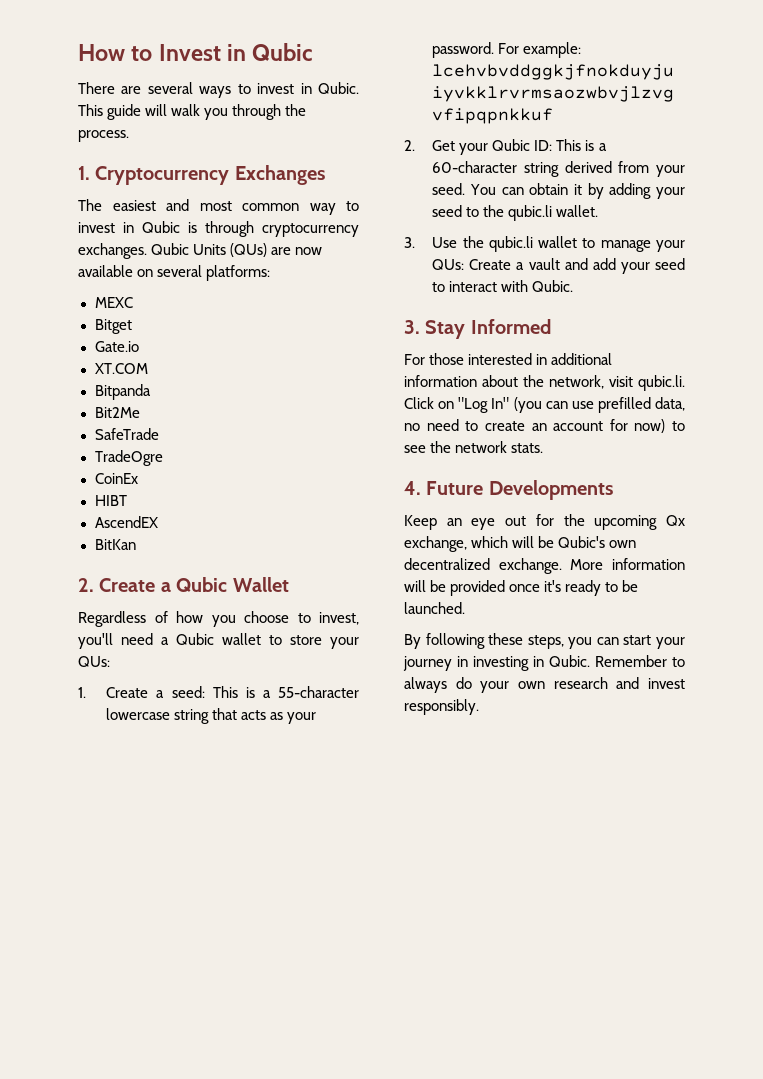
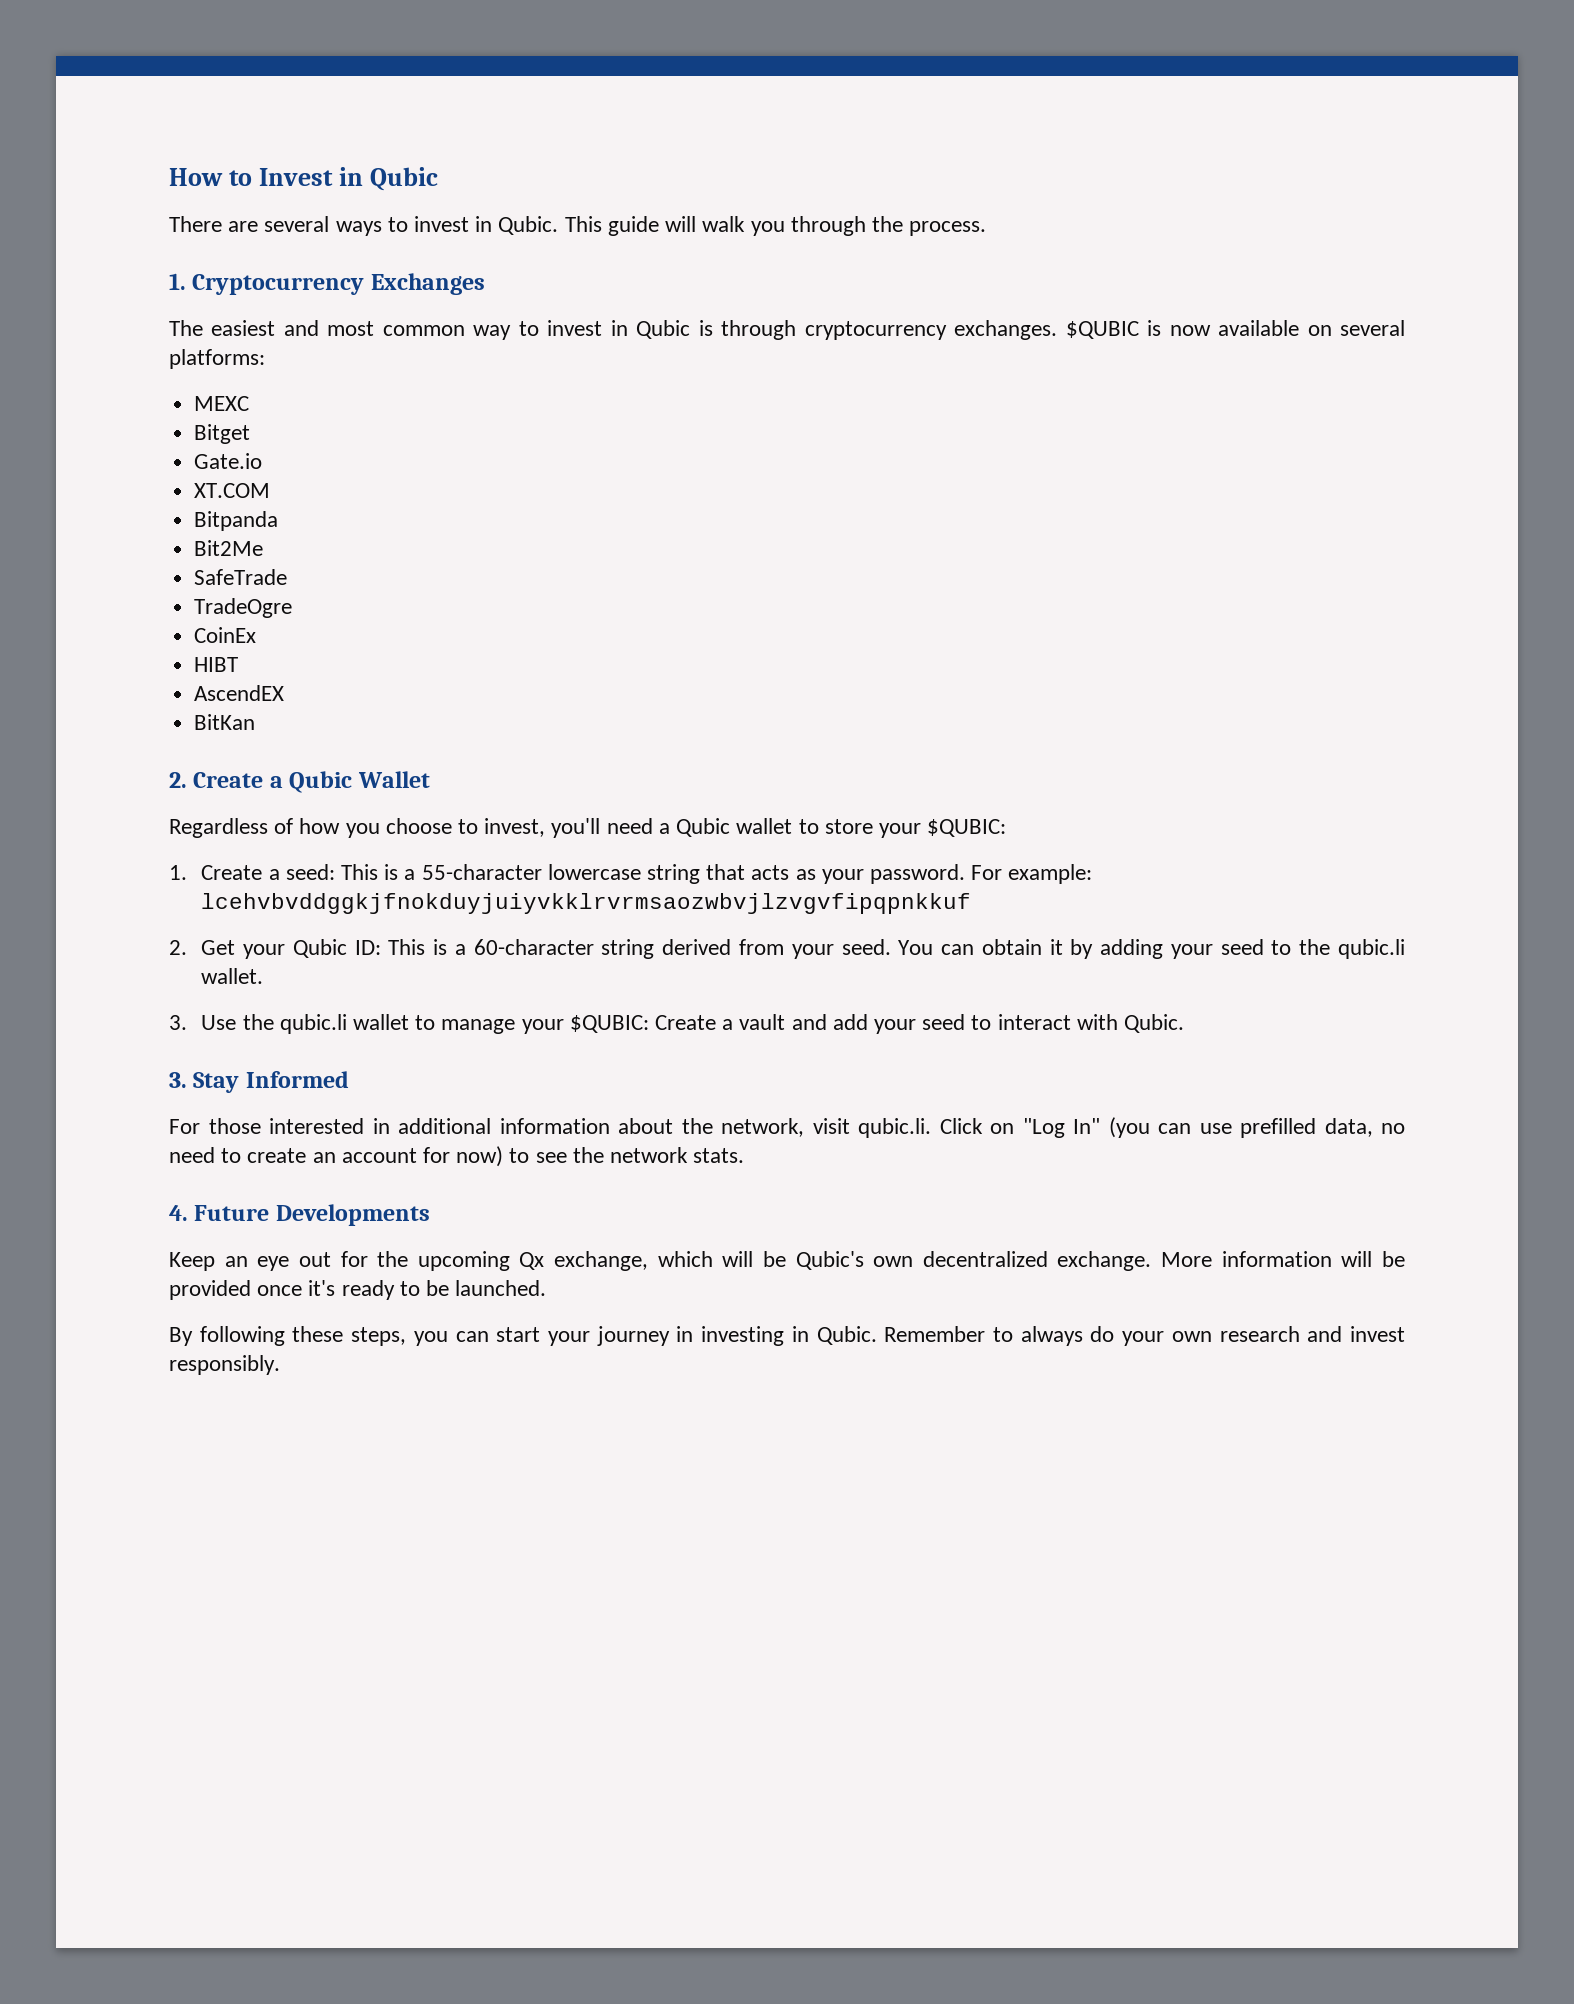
- Qubic Units (QUs) are now available on several platforms:
+ $QUBIC is now available on several platforms:
- Regardless of how you choose to invest, you'll need a Qubic wallet to store your QUs:
+ Regardless of how you choose to invest, you'll need a Qubic wallet to store your $QUBIC:
- 3. Use the qubic.li wallet to manage your QUs: Create a vault and add your seed to interact with Qubic.
+ 3. Use the qubic.li wallet to manage your $QUBIC: Create a vault and add your seed to interact with Qubic.

